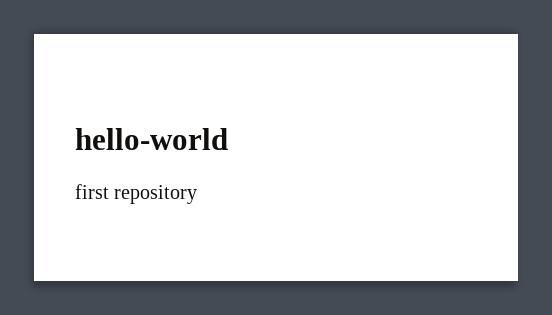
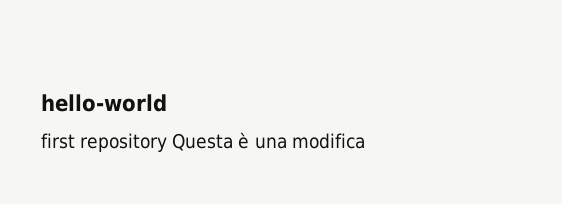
- first repository
+ first repository Questa è una modifica

